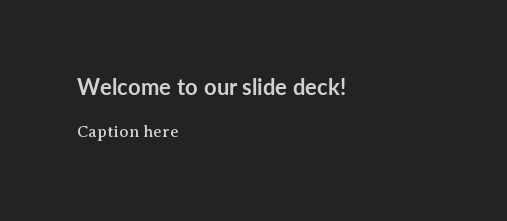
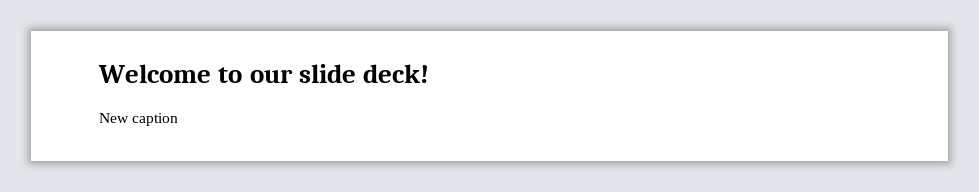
- Caption here
+ New caption

